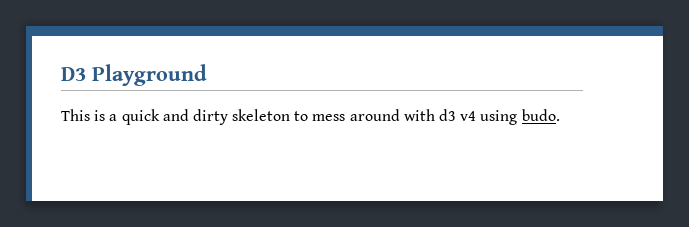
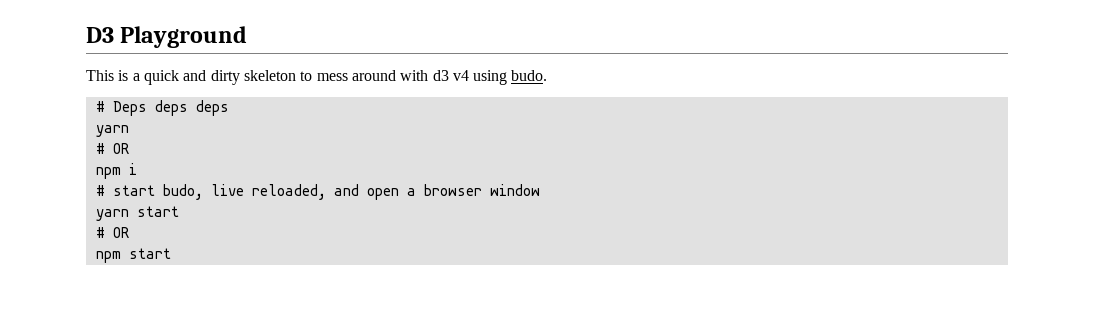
+ # Deps deps deps
+ yarn
+ # OR
+ npm i
+ # start budo, live reloaded, and open a browser window
+ yarn start
+ # OR
+ npm start

